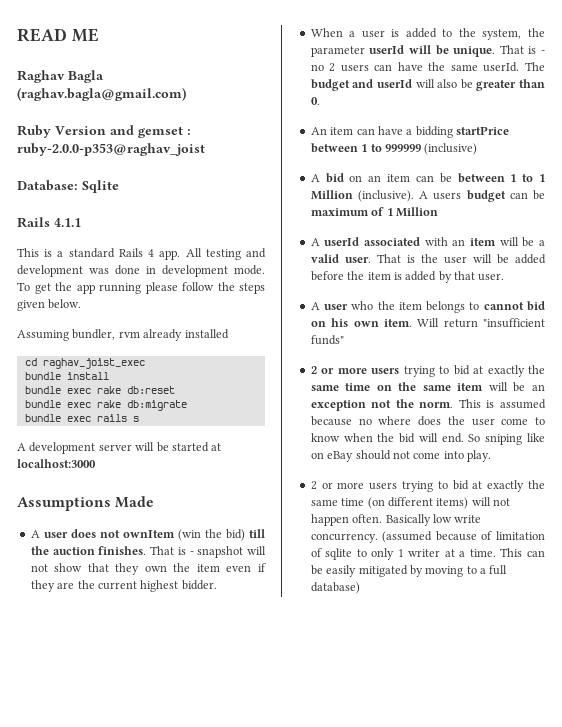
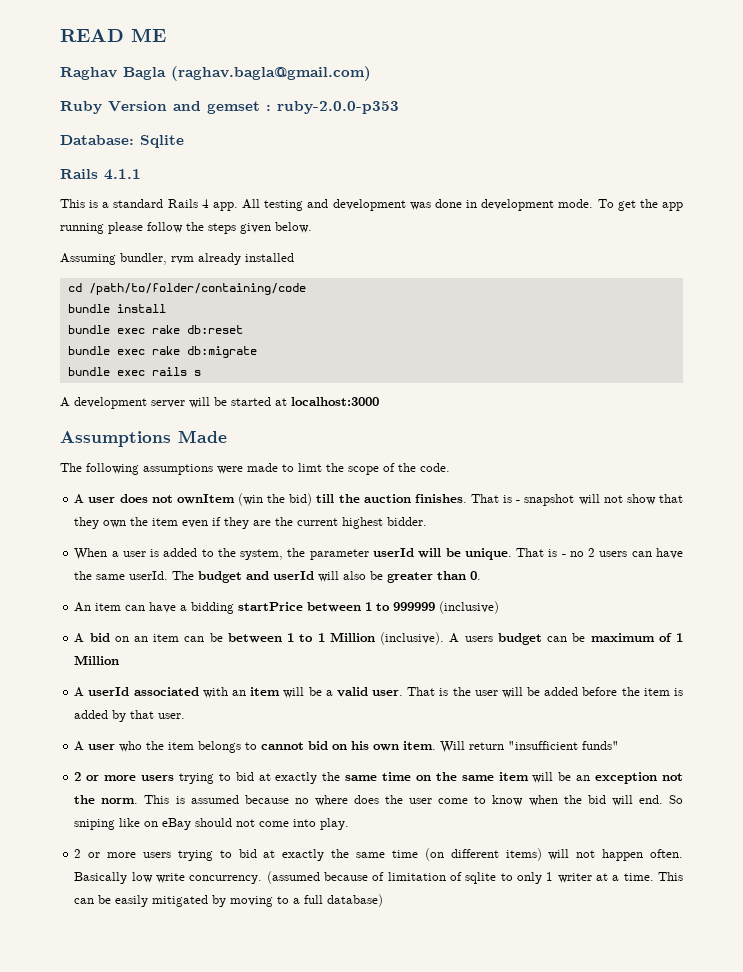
- Ruby Version and gemset : ruby-2.0.0-p353@raghav_joist
+ Ruby Version and gemset : ruby-2.0.0-p353
- cd raghav_joist_exec
+ cd /path/to/folder/containing/code
+ The following assumptions were made to limt the scope of the code.

